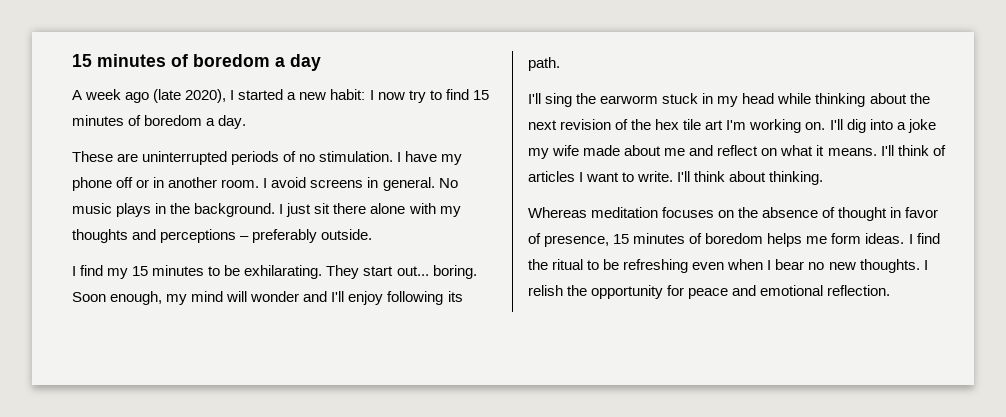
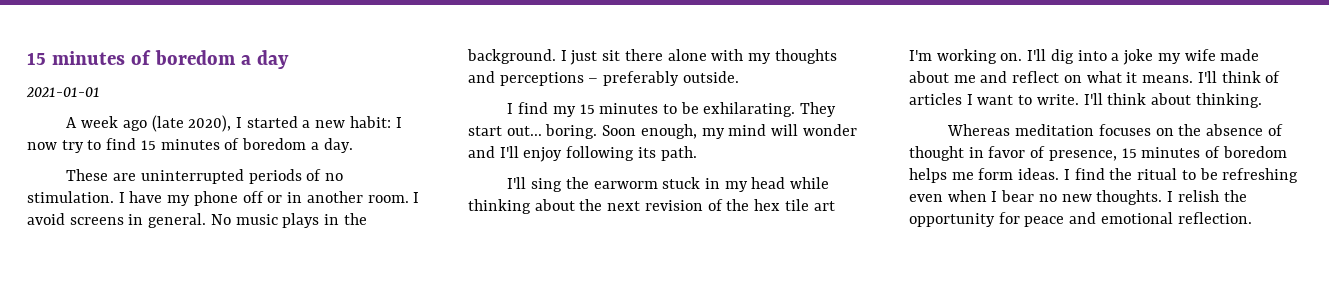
+ 2021-01-01

